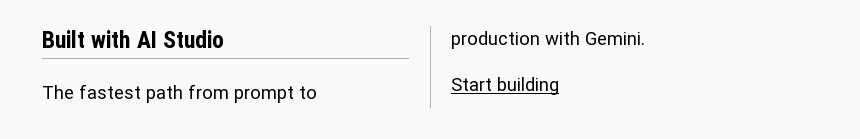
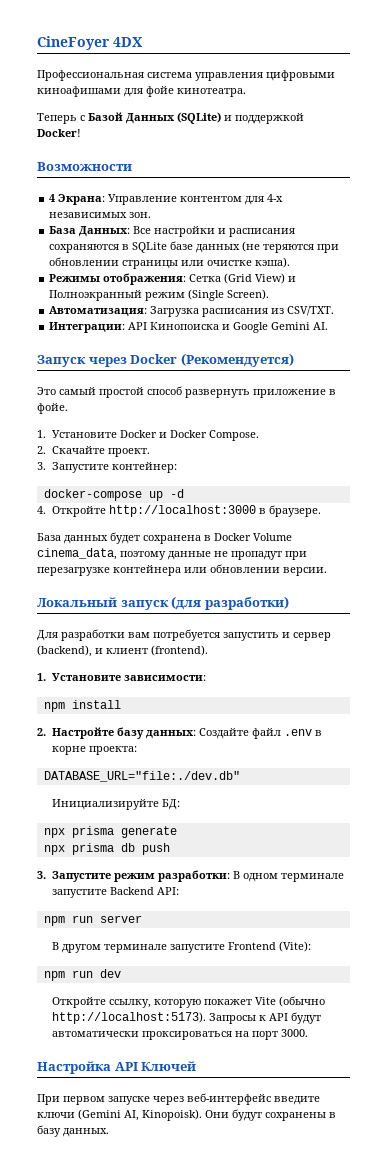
- Built with AI Studio
- The fastest path from prompt to production with Gemini.
- Start building
+ CineFoyer 4DX
+ Профессиональная система управления цифровыми киноафишами для фойе кинотеатра.
+ Теперь с Базой Данных (SQLite) и поддержкой Docker!
+ Возможности
+ 4 Экрана: Управление контентом для 4-х независимых зон.
+ База Данных: Все настройки и расписания сохраняются в SQLite базе данных (не теряются при обновлении страницы или очистке кэша).
+ Режимы отображения: Сетка (Grid View) и Полноэкранный режим (Single Screen).
+ Автоматизация: Загрузка расписания из CSV/TXT.
+ Интеграции: API Кинопоиска и Google Gemini AI.
+ Запуск через Docker (Рекомендуется)
+ Это самый простой способ развернуть приложение в фойе.
+ 1. Установите Docker и Docker Compose.
+ 2. Скачайте проект.
+ 3. Запустите контейнер:
+ docker-compose up -d
+ 4. Откройте http://localhost:3000 в браузере.
+ База данных будет сохранена в Docker Volume cinema_data, поэтому данные не пропадут при перезагрузке контейнера или обновлении версии.
+ Локальный запуск (для разработки)
+ Для разработки вам потребуется запустить и сервер (backend), и клиент (frontend).
+ 1. Установите зависимости:
+ npm install
+ 2. Настройте базу данных: Создайте файл .env в корне проекта:
+ DATABASE_URL="file:./dev.db"
+ Инициализируйте БД:
+ npx prisma generate
+ npx prisma db push
+ 3. Запустите режим разработки: В одном терминале запустите Backend API:
+ npm run server
+ В другом терминале запустите Frontend (Vite):
+ npm run dev
+ Откройте ссылку, которую покажет Vite (обычно http://localhost:5173). Запросы к API будут автоматически проксироваться на порт 3000.
+ Настройка API Ключей
+ При первом запуске через веб-интерфейс введите ключи (Gemini AI, Kinopoisk). Они будут сохранены в базу данных.

